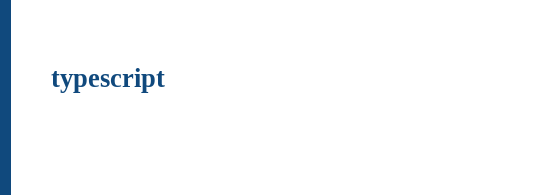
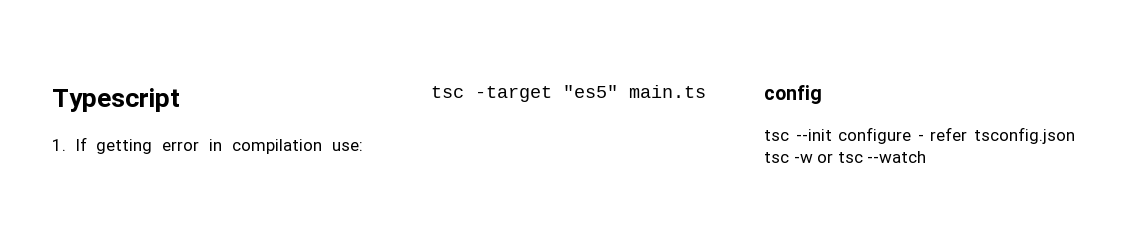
- typescript
+ Typescript
+ 1. If getting error in compilation use: tsc -target "es5" main.ts
+ config
+ tsc --init configure - refer tsconfig.json tsc -w or tsc --watch

